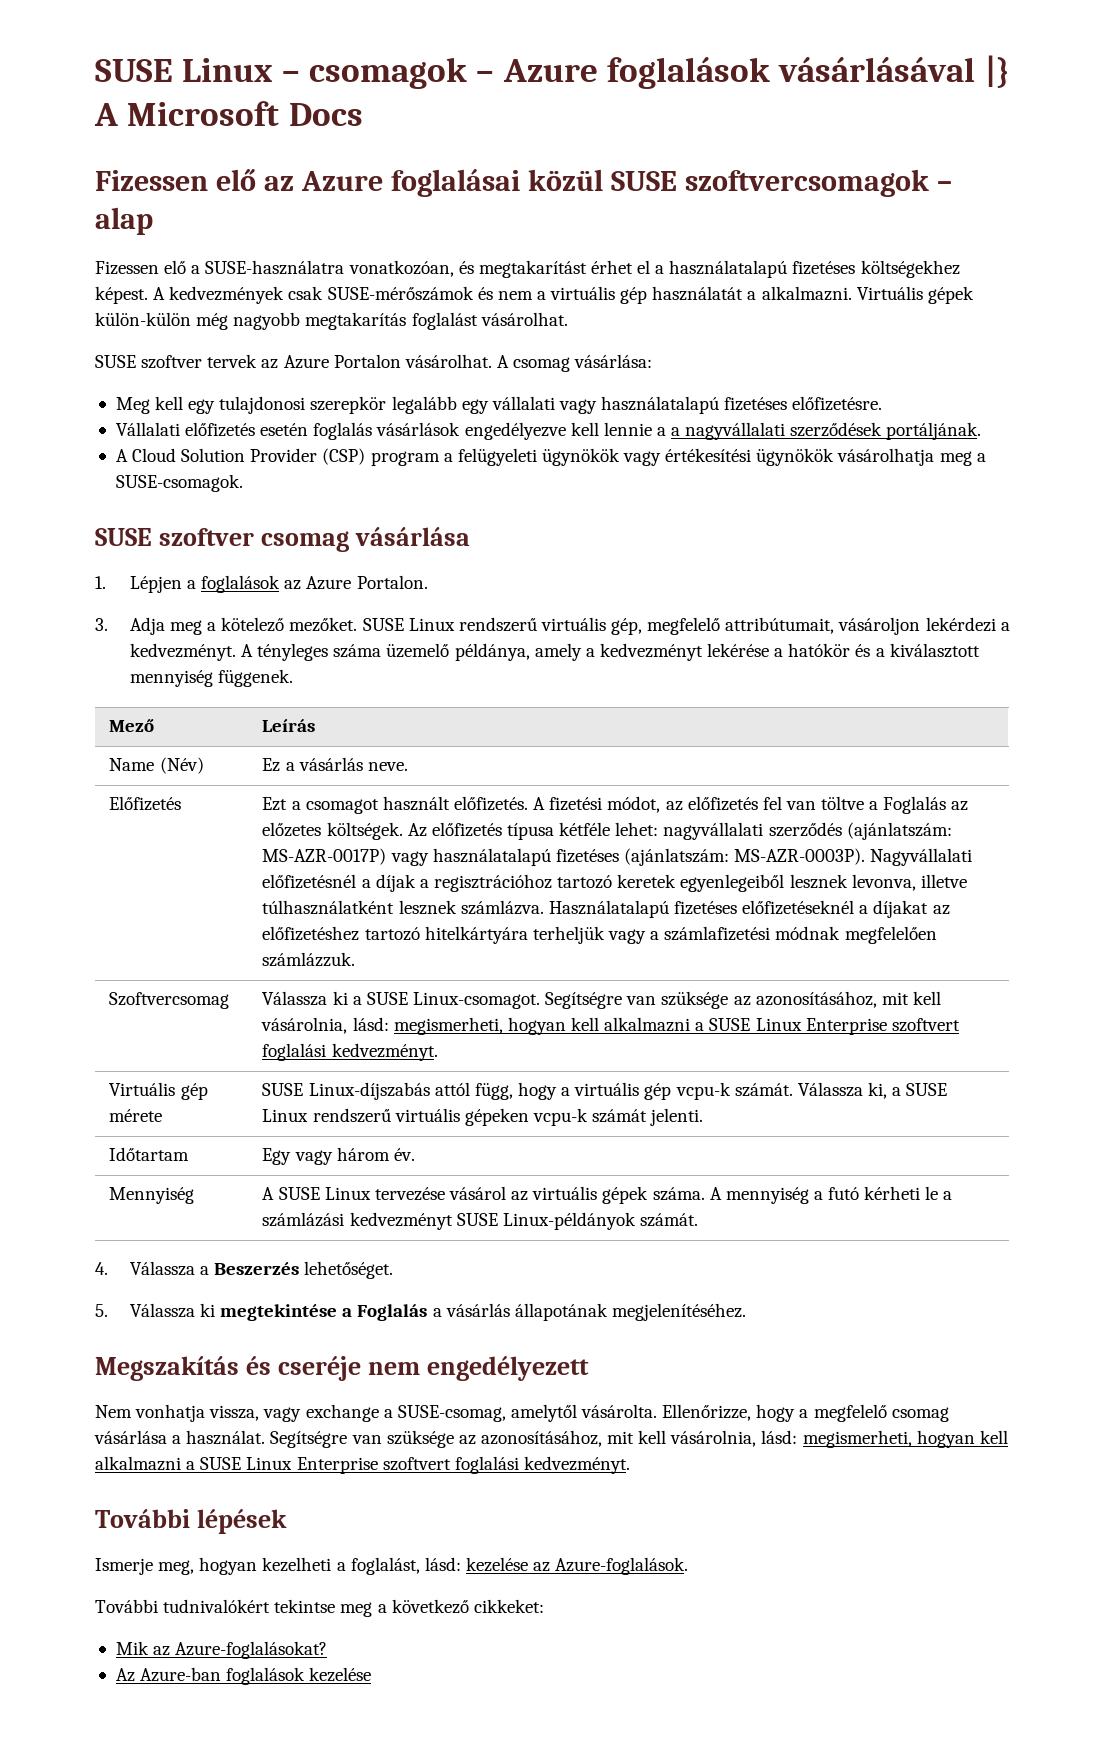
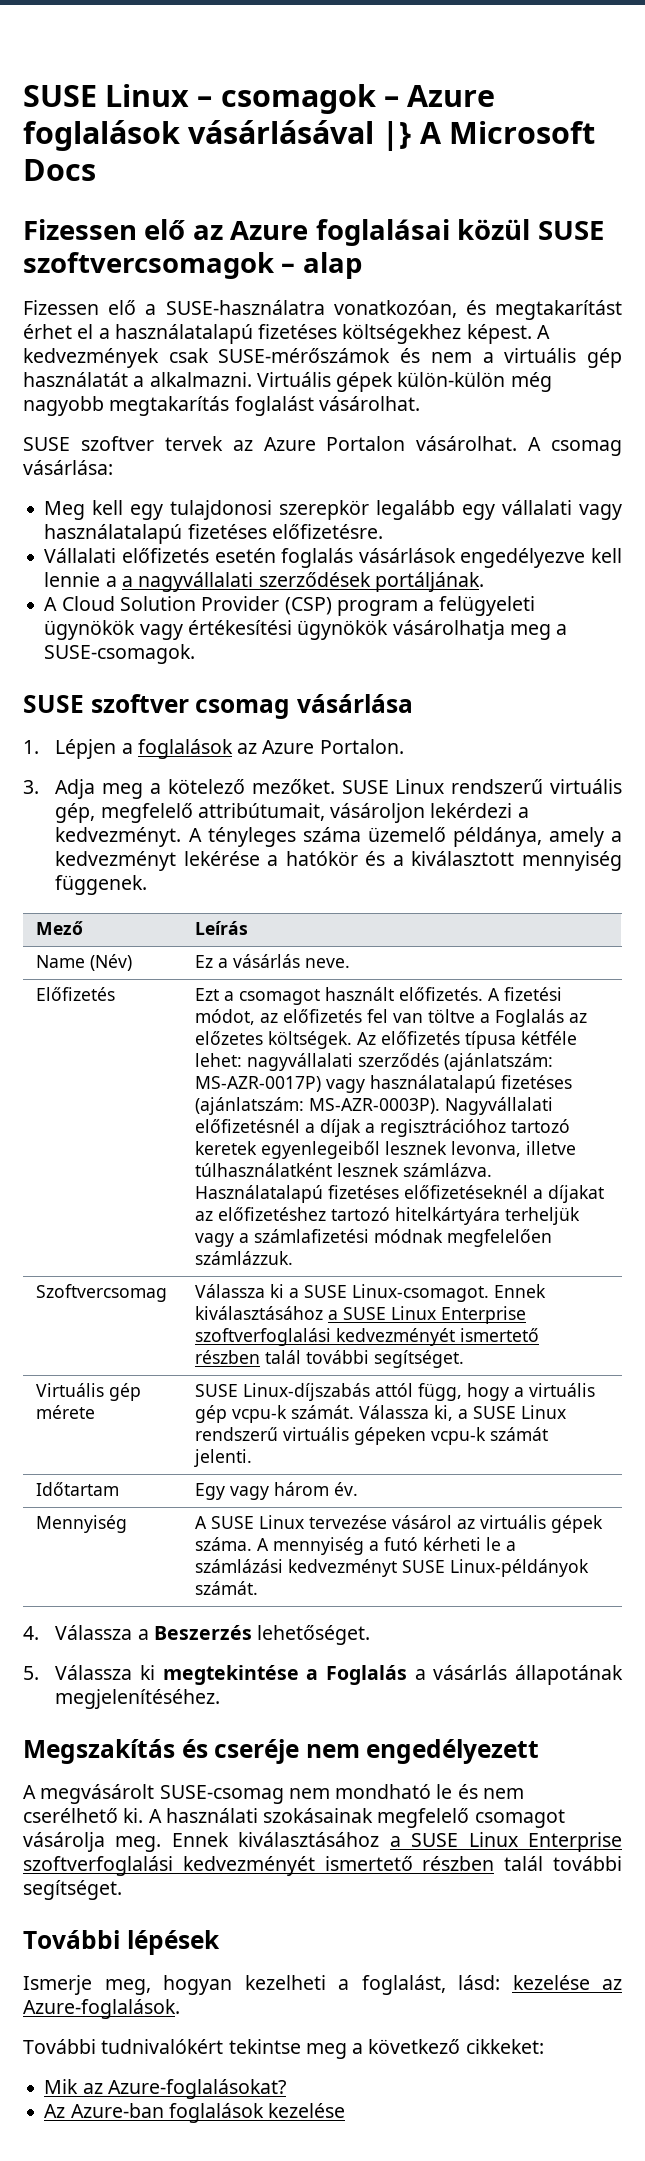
- Szoftvercsomag | Válassza ki a SUSE Linux-csomagot. Segítségre van szüksége az azonosításához, mit kell vásárolnia, lásd: megismerheti, hogyan kell alkalmazni a SUSE Linux Enterprise szoftvert foglalási kedvezményt.
+ Szoftvercsomag | Válassza ki a SUSE Linux-csomagot. Ennek kiválasztásához a SUSE Linux Enterprise szoftverfoglalási kedvezményét ismertető részben talál további segítséget.
- Nem vonhatja vissza, vagy exchange a SUSE-csomag, amelytől vásárolta. Ellenőrizze, hogy a megfelelő csomag vásárlása a használat. Segítségre van szüksége az azonosításához, mit kell vásárolnia, lásd: megismerheti, hogyan kell alkalmazni a SUSE Linux Enterprise szoftvert foglalási kedvezményt.
+ A megvásárolt SUSE-csomag nem mondható le és nem cserélhető ki. A használati szokásainak megfelelő csomagot vásárolja meg. Ennek kiválasztásához a SUSE Linux Enterprise szoftverfoglalási kedvezményét ismertető részben talál további segítséget.

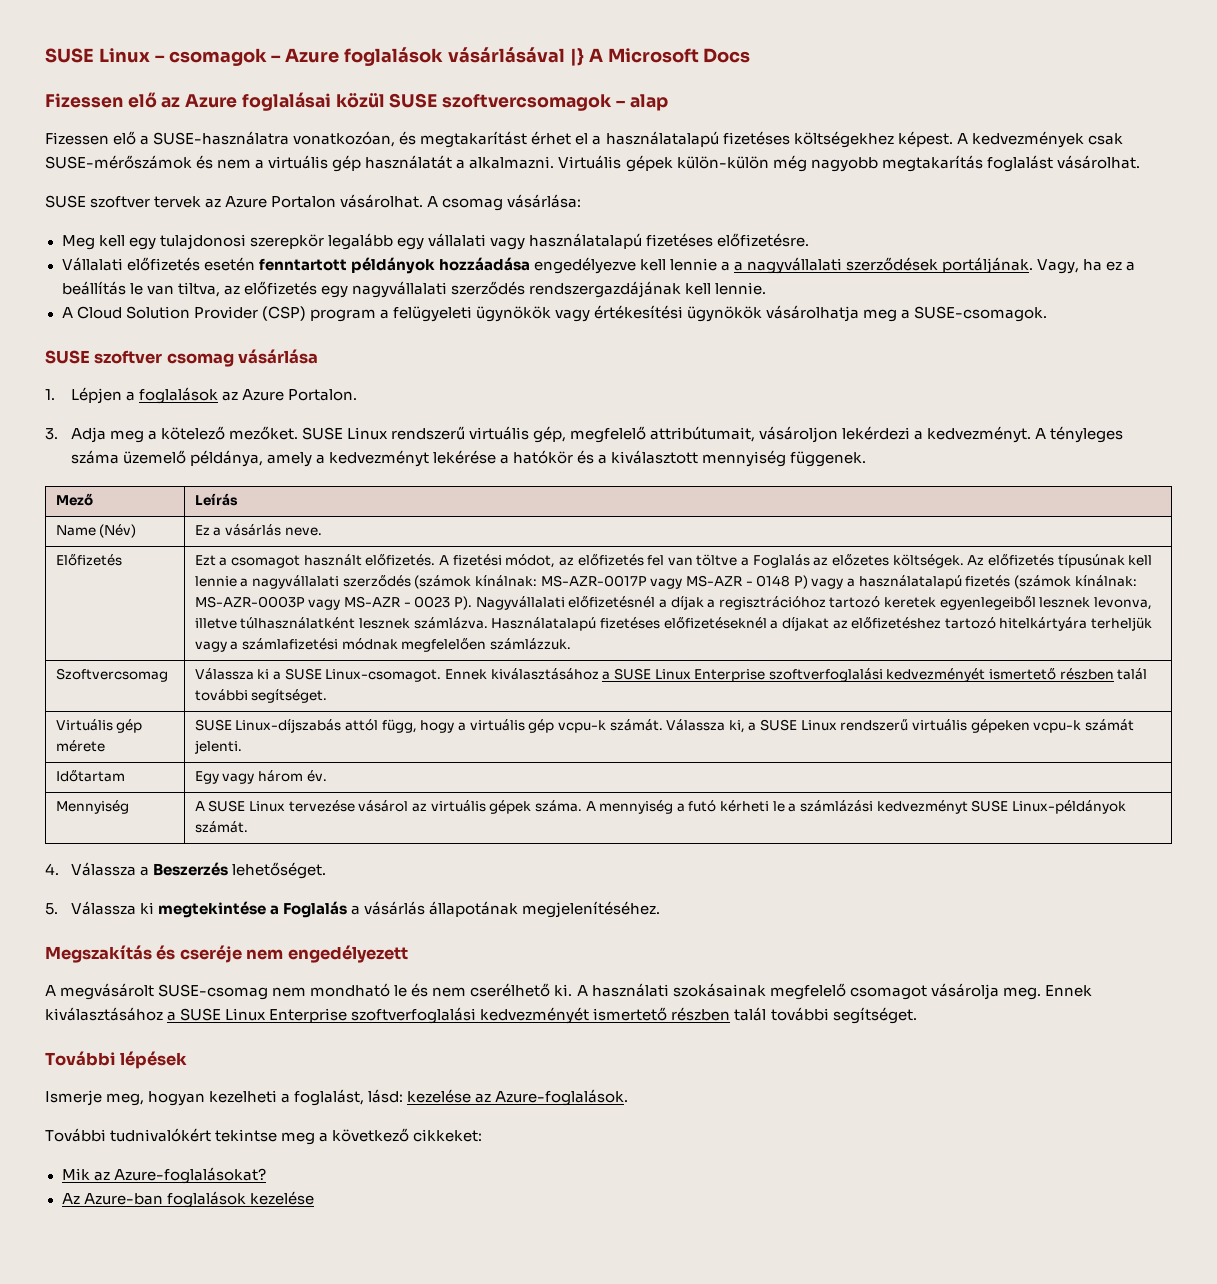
- Vállalati előfizetés esetén foglalás vásárlások engedélyezve kell lennie a a nagyvállalati szerződések portáljának.
+ Vállalati előfizetés esetén fenntartott példányok hozzáadása engedélyezve kell lennie a a nagyvállalati szerződések portáljának. Vagy, ha ez a beállítás le van tiltva, az előfizetés egy nagyvállalati szerződés rendszergazdájának kell lennie.
- Az előfizetés típusa kétféle lehet: nagyvállalati szerződés (ajánlatszám: MS-AZR-0017P) vagy használatalapú fizetéses (ajánlatszám: MS-AZR-0003P). Nagyvállalati előfizetésnél a díjak a regisztrációhoz tartozó keretek egyenlegeiből lesznek levonva, illetve túlhasználatként lesznek számlázva.
+ Az előfizetés típusúnak kell lennie a nagyvállalati szerződés (számok kínálnak: MS-AZR-0017P vagy MS-AZR - 0148 P) vagy a használatalapú fizetés (számok kínálnak: MS-AZR-0003P vagy MS-AZR - 0023 P). Nagyvállalati előfizetésnél a díjak a regisztrációhoz tartozó keretek egyenlegeiből lesznek levonva, illetve túlhasználatként lesznek számlázva.

